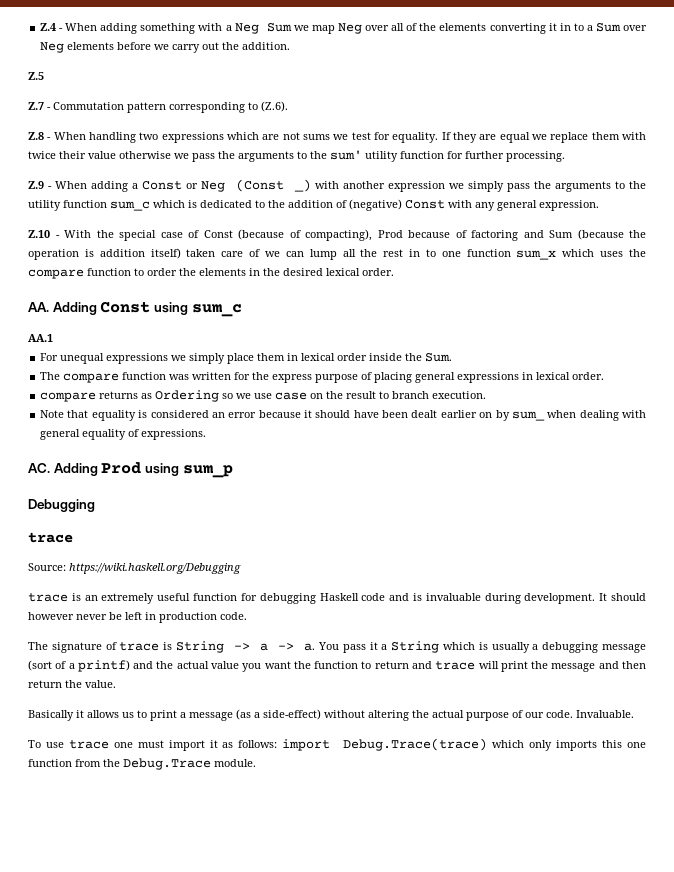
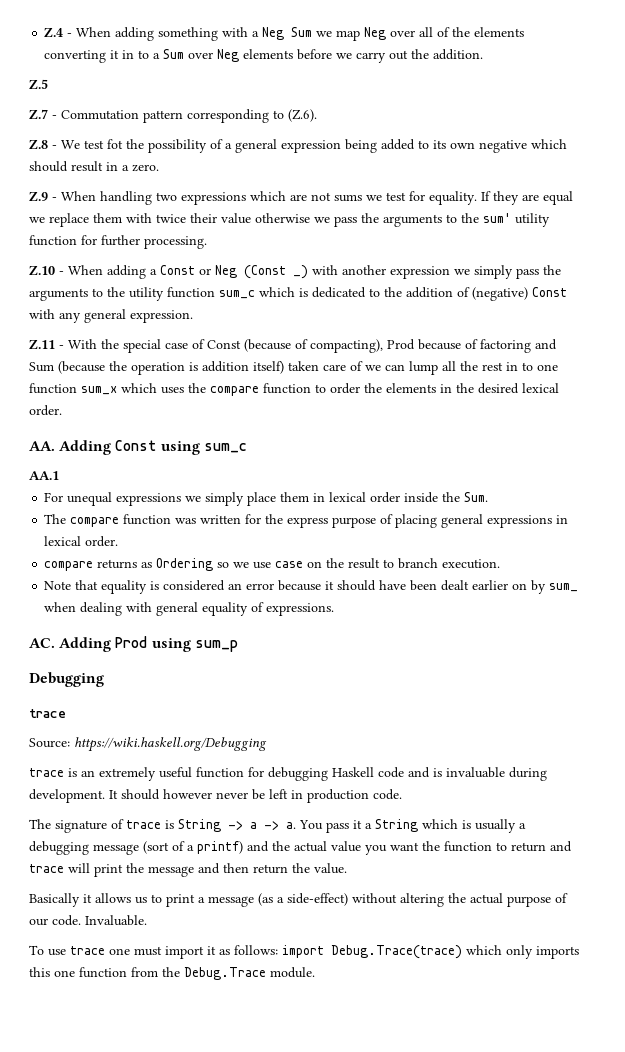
- Z.8 - When handling two expressions which are not sums we test for equality.
+ Z.8 - We test fot the possibility of a general expression being added to its own negative which should result in a zero.
+ Z.9 - When handling two expressions which are not sums we test for equality.
- Z.9 - When adding a Const or Neg (Const _) with another expression we simply pass the arguments to the utility function sum_c which is dedicated to the addition of (negative) Const with any general expression.
+ Z.10 - When adding a Const or Neg (Const _) with another expression we simply pass the arguments to the utility function sum_c which is dedicated to the addition of (negative) Const with any general expression.
- Z.10 - With the special case of Const (because of compacting), Prod because of factoring and Sum (because the operation is addition itself) taken care of we can lump all the rest in to one function sum_x which uses the compare function to order the elements in the desired lexical order.
+ Z.11 - With the special case of Const (because of compacting), Prod because of factoring and Sum (because the operation is addition itself) taken care of we can lump all the rest in to one function sum_x which uses the compare function to order the elements in the desired lexical order.

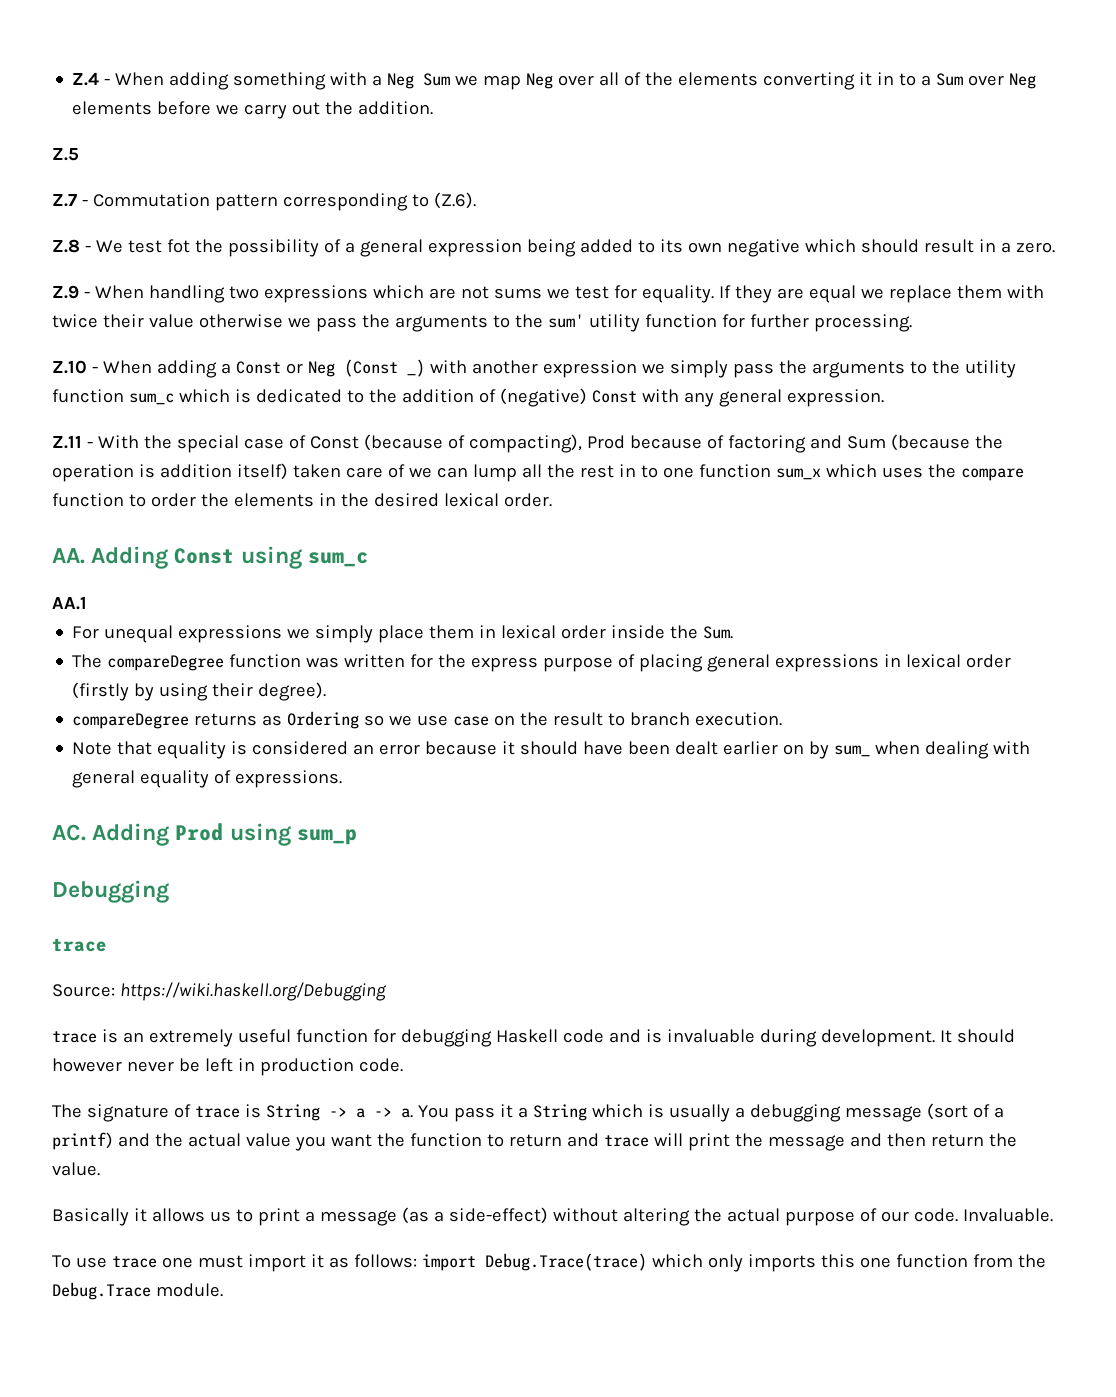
- The compare function was written for the express purpose of placing general expressions in lexical order.
- compare returns as Ordering so we use case on the result to branch execution.
+ The compareDegree function was written for the express purpose of placing general expressions in lexical order (firstly by using their degree).
+ compareDegree returns as Ordering so we use case on the result to branch execution.

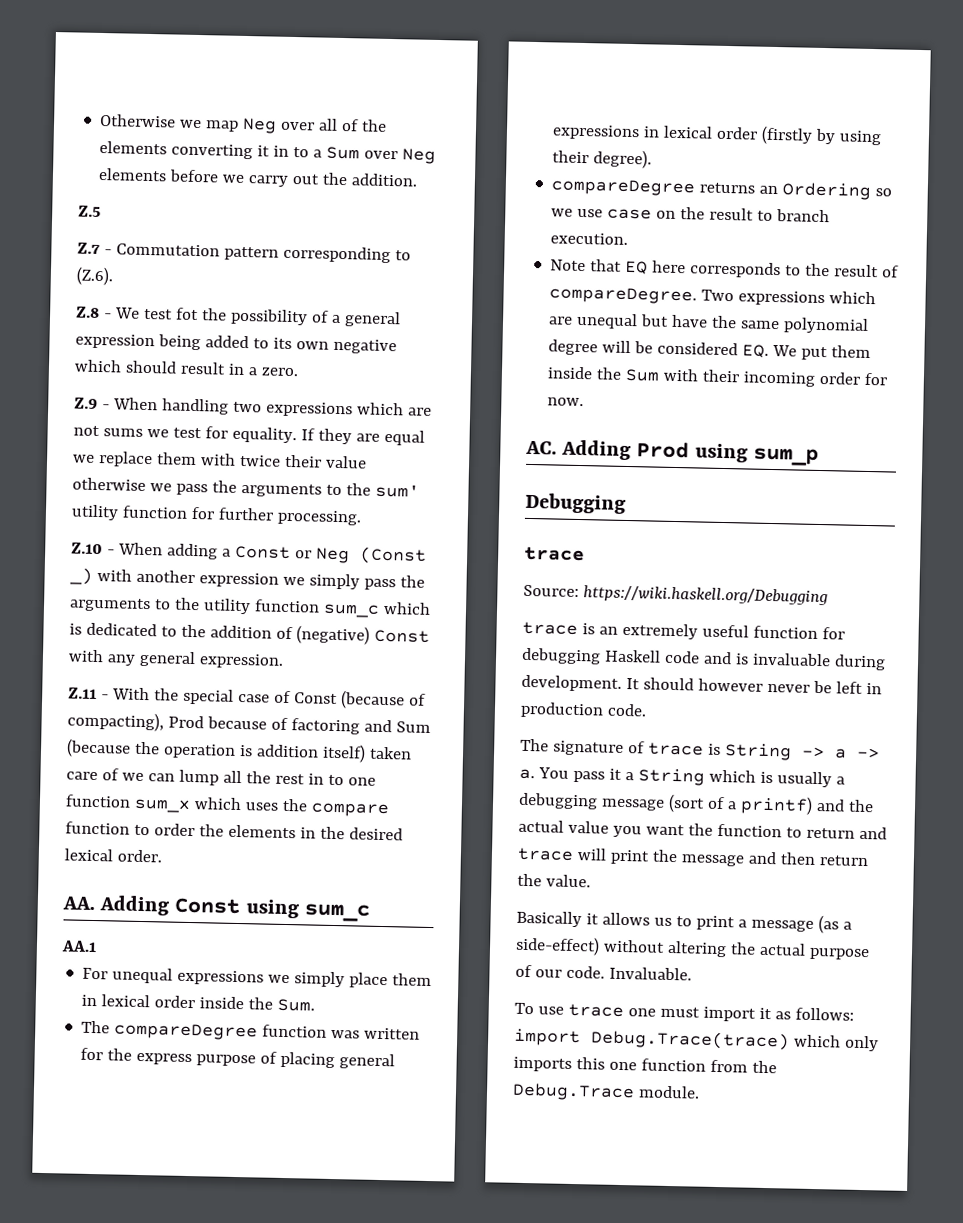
- Z.4 - When adding something with a Neg Sum we map Neg over all of the elements converting it in to a Sum over Neg elements before we carry out the addition.
+ Otherwise we map Neg over all of the elements converting it in to a Sum over Neg elements before we carry out the addition.
- compareDegree returns as Ordering so we use case on the result to branch execution.
+ compareDegree returns an Ordering so we use case on the result to branch execution.
- Note that equality is considered an error because it should have been dealt earlier on by sum_ when dealing with general equality of expressions.
+ Note that EQ here corresponds to the result of compareDegree. Two expressions which are unequal but have the same polynomial degree will be considered EQ. We put them inside the Sum with their incoming order for now.

